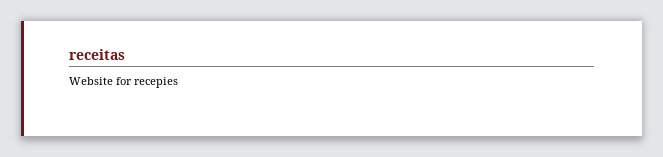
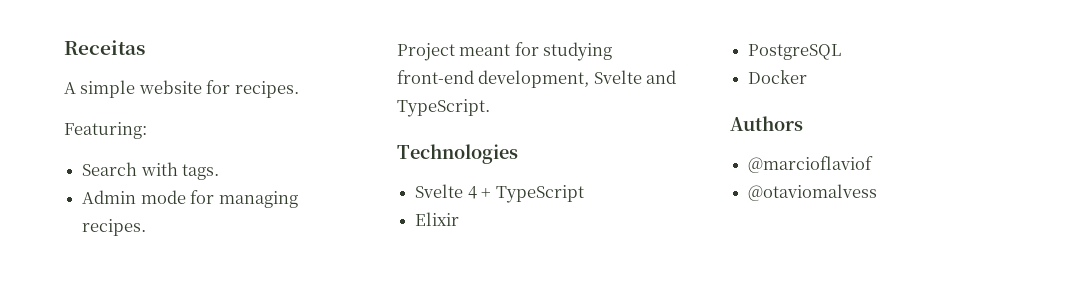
- receitas
- Website for recepies
+ Receitas
+ A simple website for recipes.
+ Featuring:
+ Search with tags.
+ Admin mode for managing recipes.
+ Project meant for studying front-end development, Svelte and TypeScript.
+ Technologies
+ Svelte 4 + TypeScript
+ Elixir
+ PostgreSQL
+ Docker
+ Authors
+ @marcioflaviof
+ @otaviomalvess

